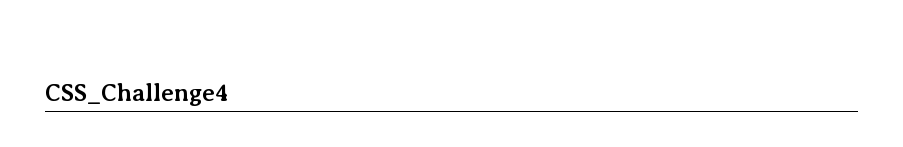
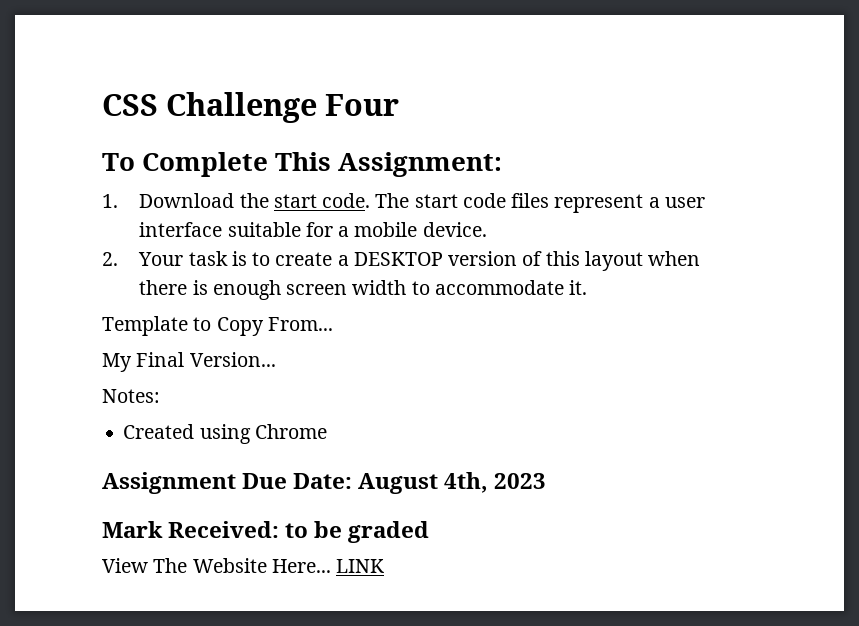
- CSS_Challenge4
+ CSS Challenge Four
+ To Complete This Assignment:
+ 1. Download the start code. The start code files represent a user interface suitable for a mobile device.
+ 2. Your task is to create a DESKTOP version of this layout when there is enough screen width to accommodate it.
+ Template to Copy From...
+ My Final Version...
+ Notes:
+ Created using Chrome
+ Assignment Due Date: August 4th, 2023
+ Mark Received: to be graded
+ View The Website Here... LINK

